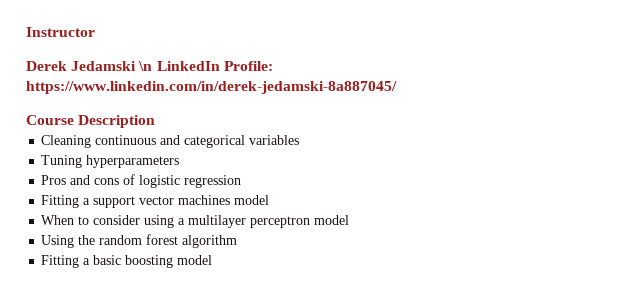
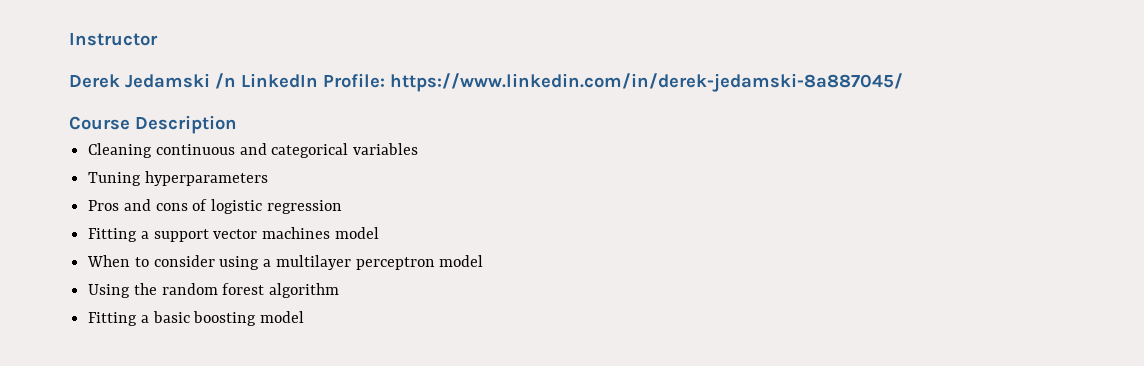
- Derek Jedamski \n LinkedIn Profile: https://www.linkedin.com/in/derek-jedamski-8a887045/
+ Derek Jedamski /n LinkedIn Profile: https://www.linkedin.com/in/derek-jedamski-8a887045/

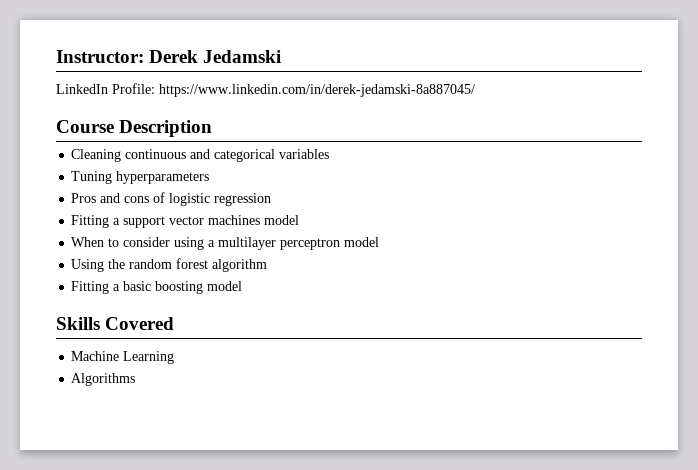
- Instructor
- Derek Jedamski /n LinkedIn Profile: https://www.linkedin.com/in/derek-jedamski-8a887045/
+ Instructor: Derek Jedamski
+ LinkedIn Profile: https://www.linkedin.com/in/derek-jedamski-8a887045/
+ Skills Covered
+ Machine Learning
+ Algorithms

